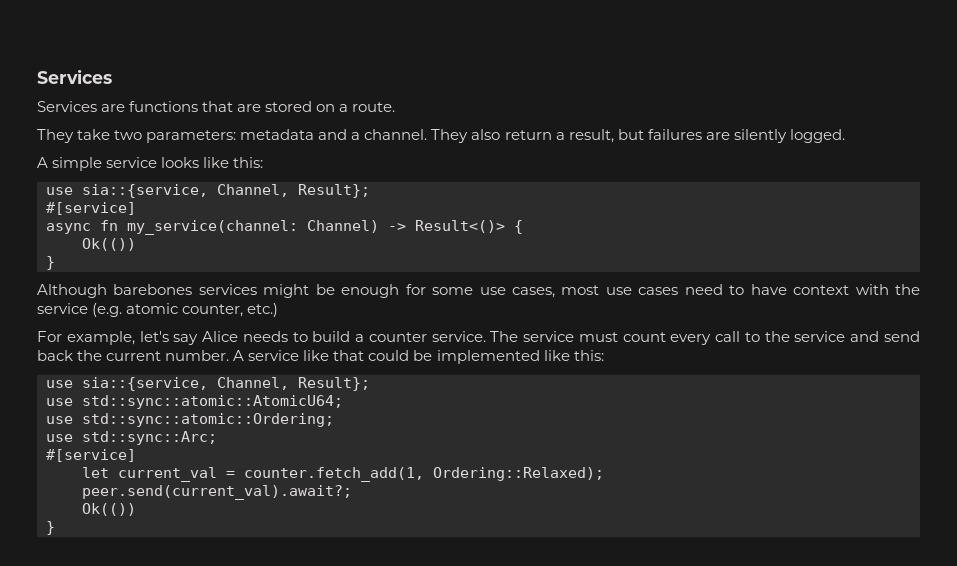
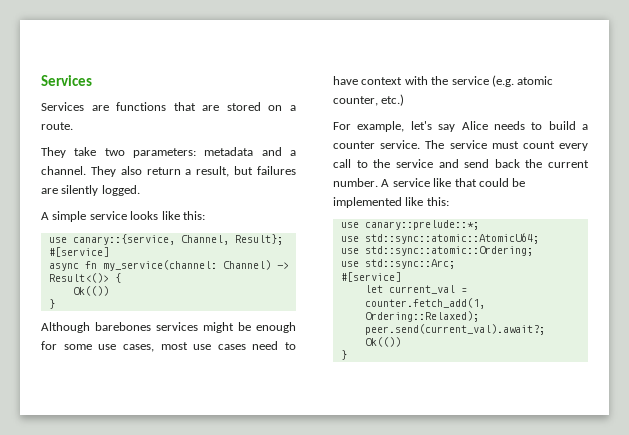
  A simple service looks like this:
- use sia::{service, Channel, Result};
+ use canary::{service, Channel, Result};
  A service like that could be implemented like this:
- use sia::{service, Channel, Result};
+ use canary::prelude::*;

